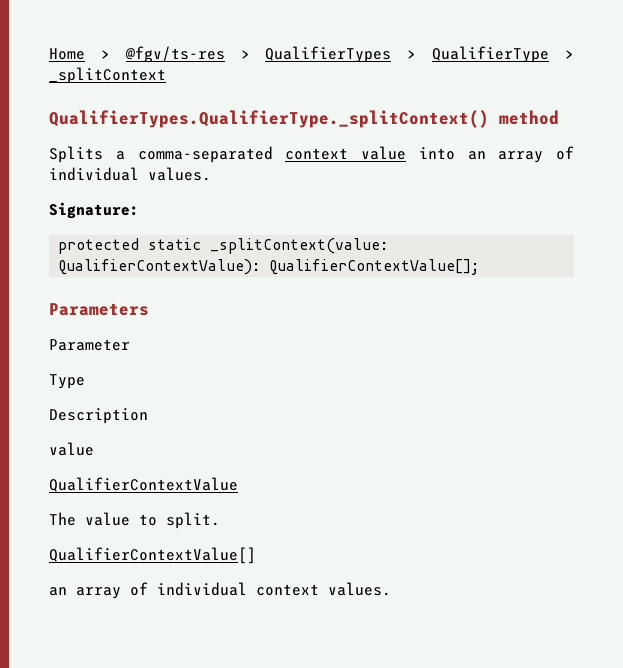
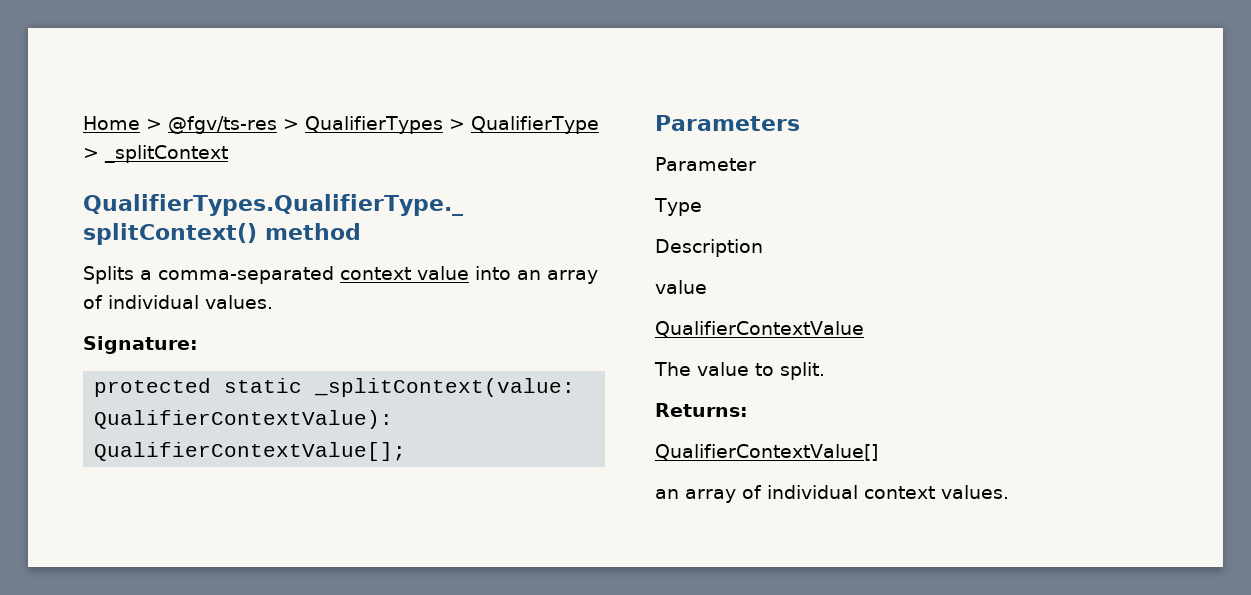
+ Returns:

